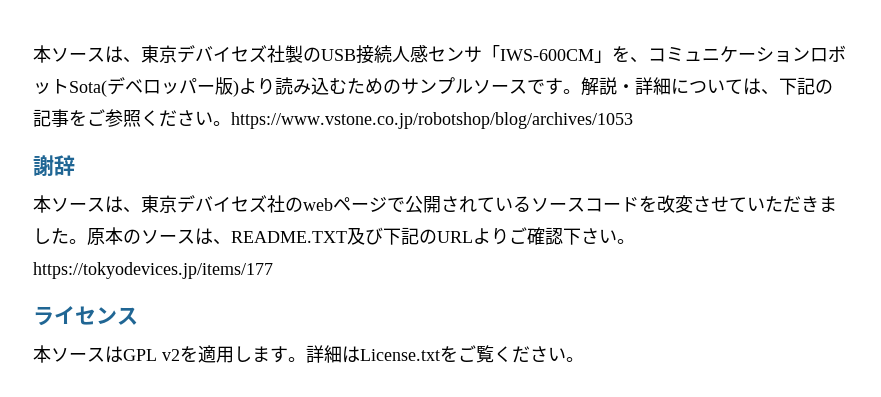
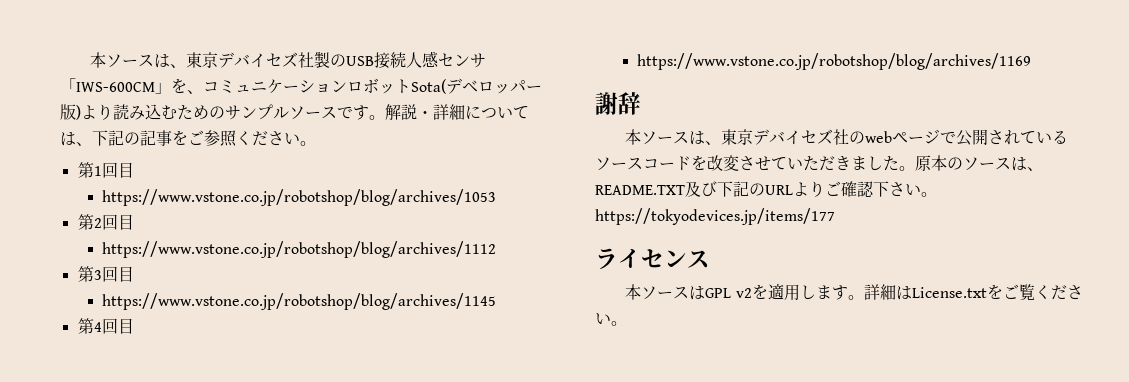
- 解説・詳細については、下記の記事をご参照ください。https://www.vstone.co.jp/robotshop/blog/archives/1053
+ 解説・詳細については、下記の記事をご参照ください。
+ 第1回目
+ https://www.vstone.co.jp/robotshop/blog/archives/1053
+ 第2回目
+ https://www.vstone.co.jp/robotshop/blog/archives/1112
+ 第3回目
+ https://www.vstone.co.jp/robotshop/blog/archives/1145
+ 第4回目
+ https://www.vstone.co.jp/robotshop/blog/archives/1169

